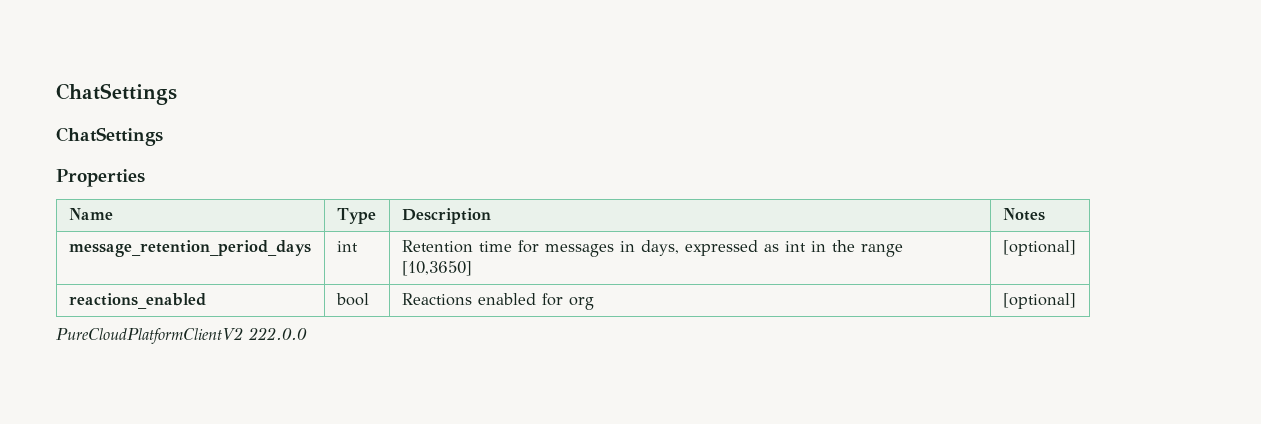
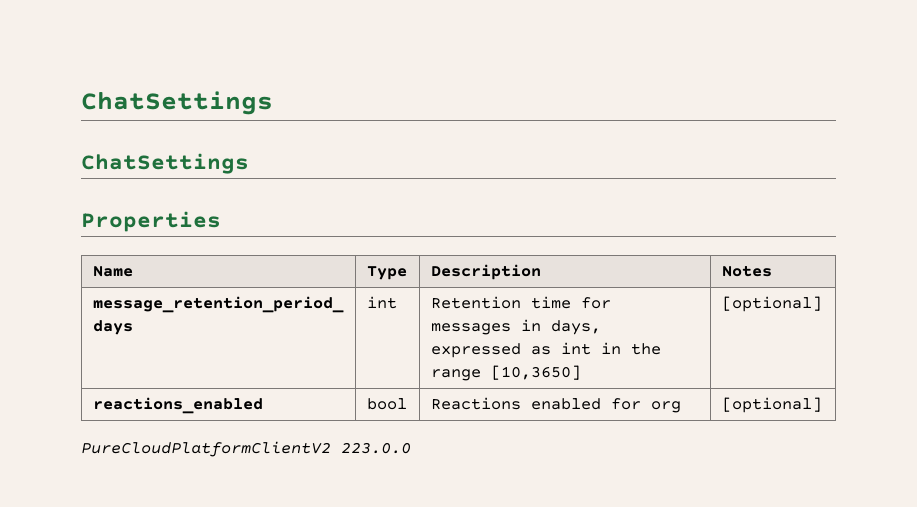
- PureCloudPlatformClientV2 222.0.0
+ PureCloudPlatformClientV2 223.0.0

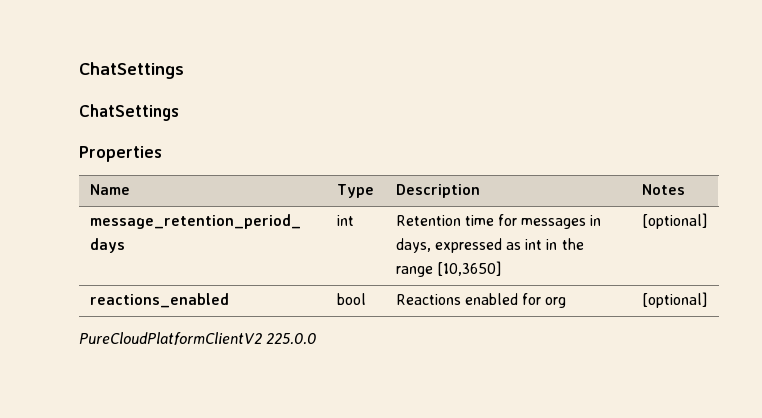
- PureCloudPlatformClientV2 223.0.0
+ PureCloudPlatformClientV2 225.0.0

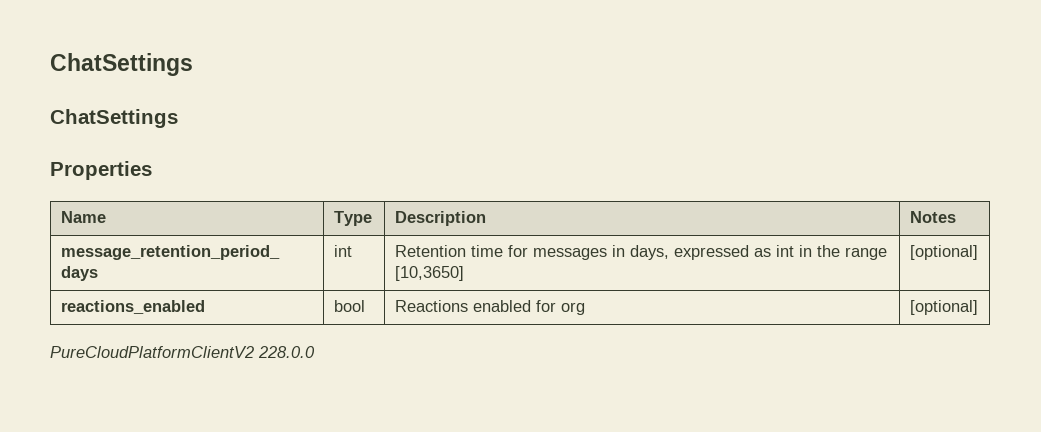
- PureCloudPlatformClientV2 225.0.0
+ PureCloudPlatformClientV2 228.0.0

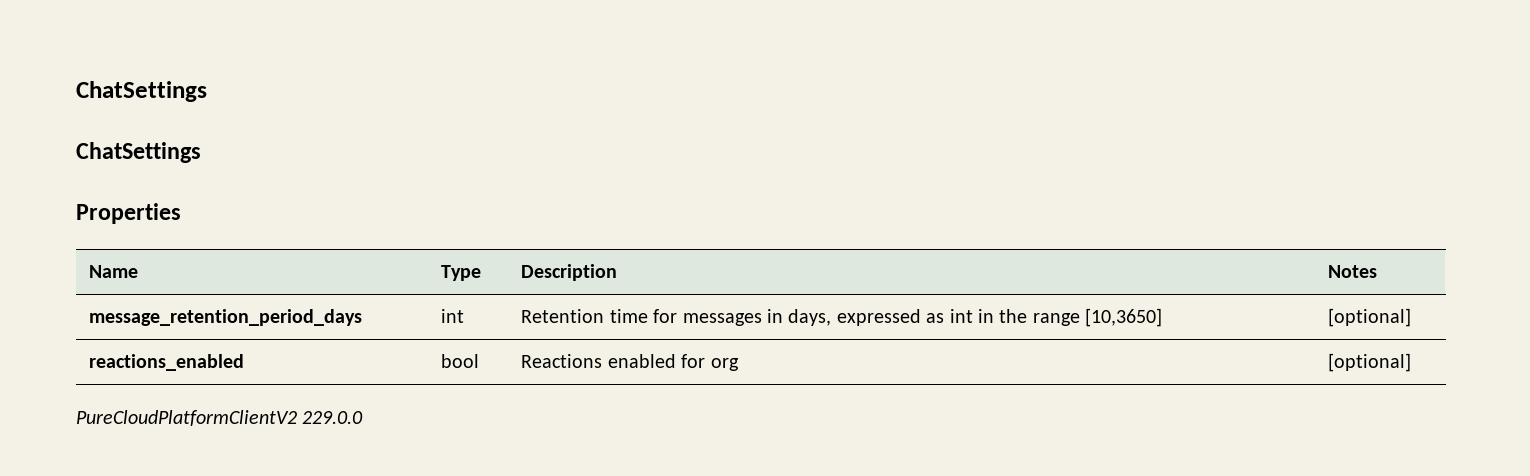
- PureCloudPlatformClientV2 228.0.0
+ PureCloudPlatformClientV2 229.0.0

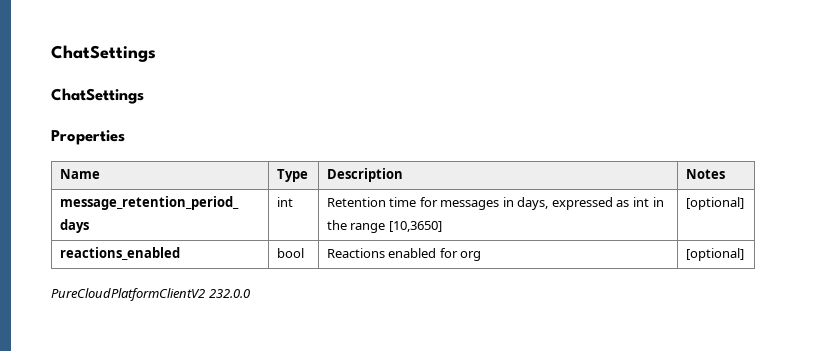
- PureCloudPlatformClientV2 229.0.0
+ PureCloudPlatformClientV2 232.0.0

